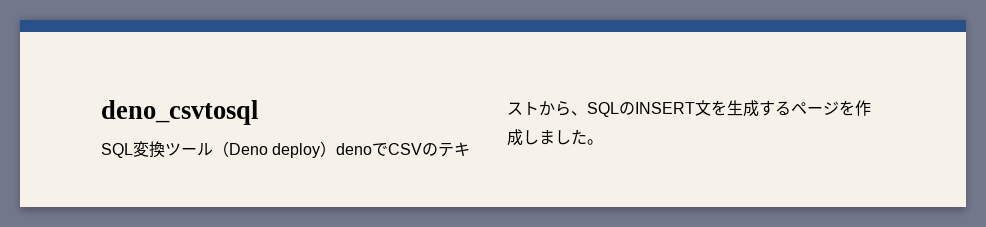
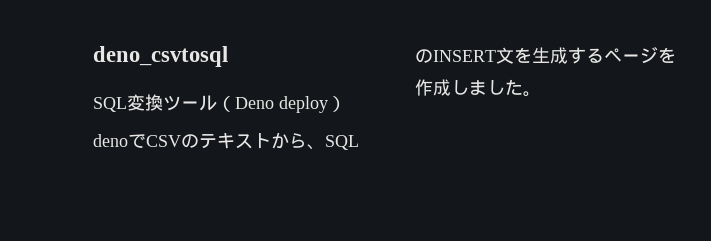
- SQL変換ツール（Deno deploy）denoでCSVのテキストから、SQLのINSERT文を生成するページを作成しました。
+ SQL変換ツール（Deno deploy）
+ denoでCSVのテキストから、SQLのINSERT文を生成するページを作成しました。

